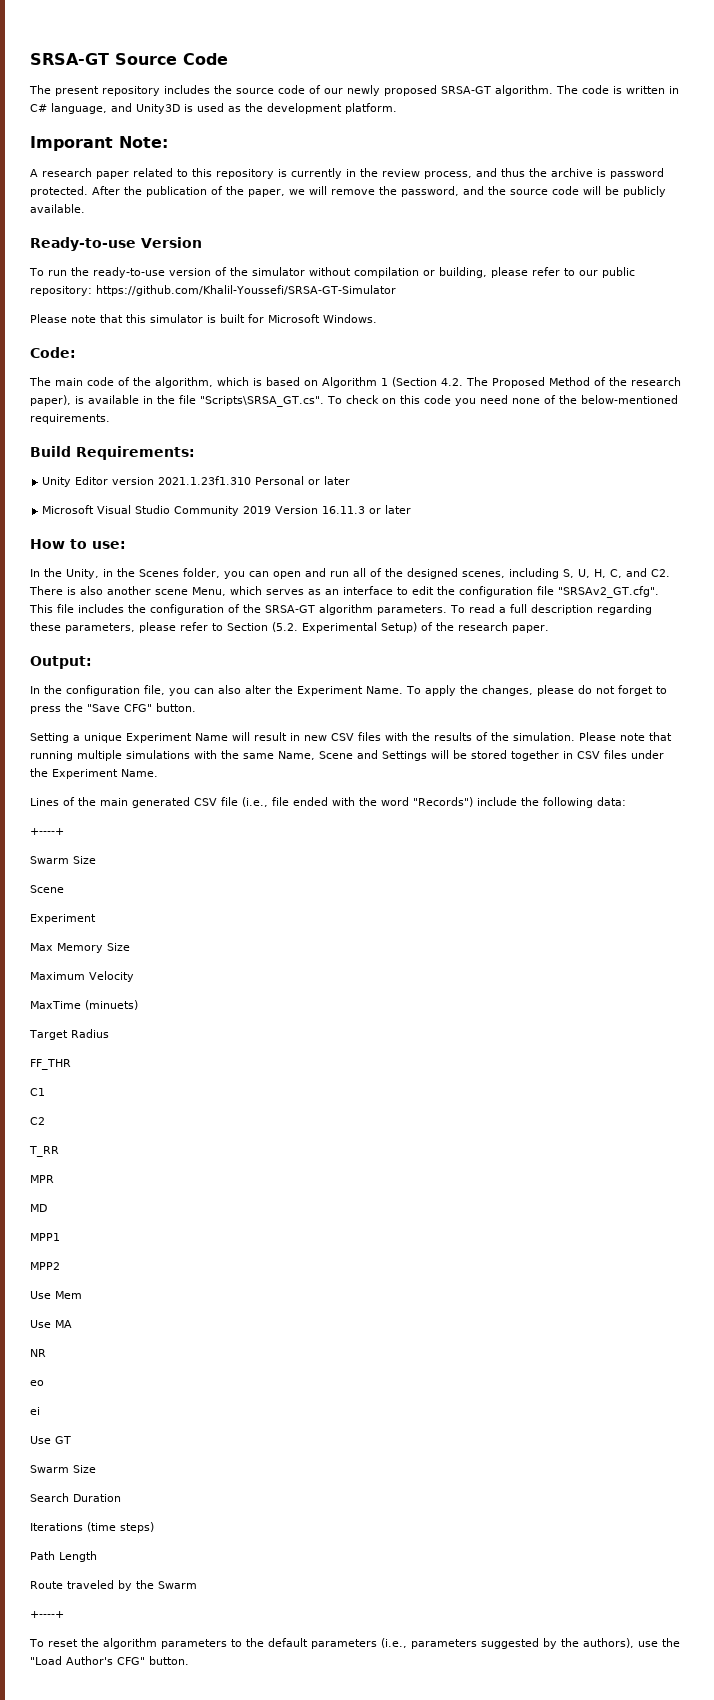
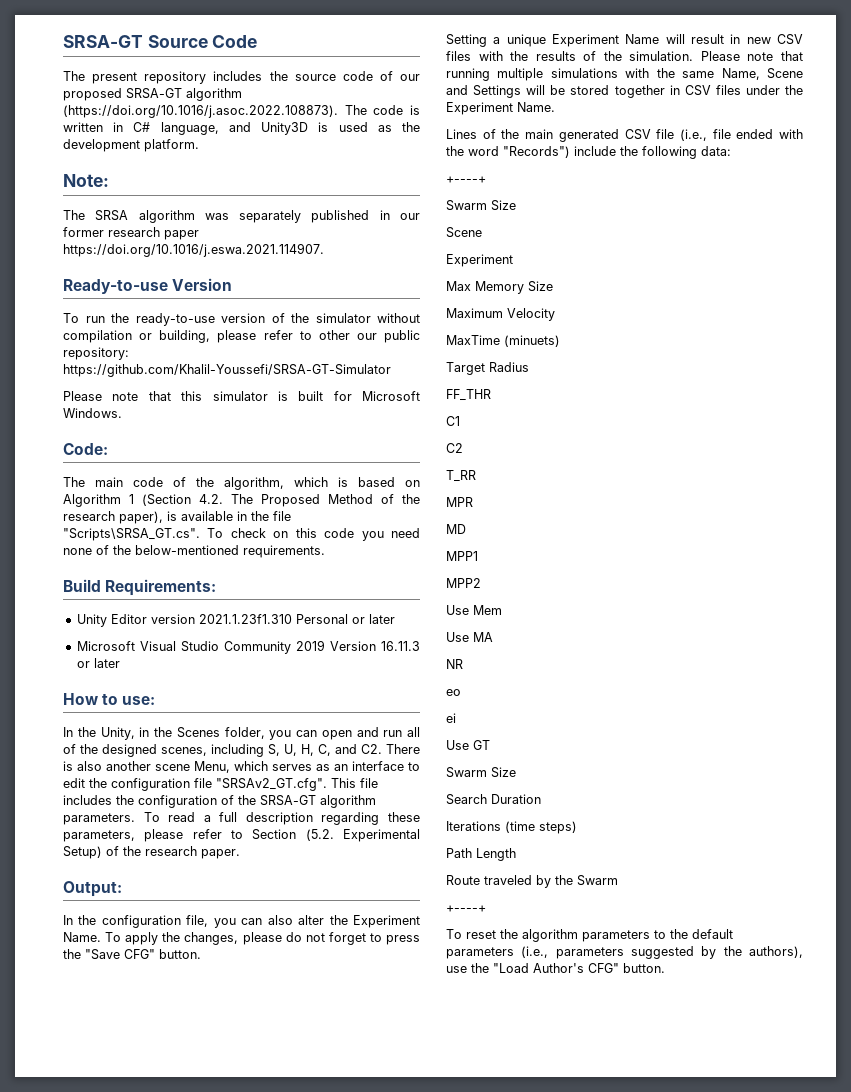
- The present repository includes the source code of our newly proposed SRSA-GT algorithm. The code is written in C# language, and Unity3D is used as the development platform.
+ The present repository includes the source code of our proposed SRSA-GT algorithm (https://doi.org/10.1016/j.asoc.2022.108873). The code is written in C# language, and Unity3D is used as the development platform.
- Imporant Note:
+ Note:
- A research paper related to this repository is currently in the review process, and thus the archive is password protected. After the publication of the paper, we will remove the password, and the source code will be publicly available.
+ The SRSA algorithm was separately published in our former research paper https://doi.org/10.1016/j.eswa.2021.114907.
- To run the ready-to-use version of the simulator without compilation or building, please refer to our public repository: https://github.com/Khalil-Youssefi/SRSA-GT-Simulator
+ To run the ready-to-use version of the simulator without compilation or building, please refer to other our public repository: https://github.com/Khalil-Youssefi/SRSA-GT-Simulator

